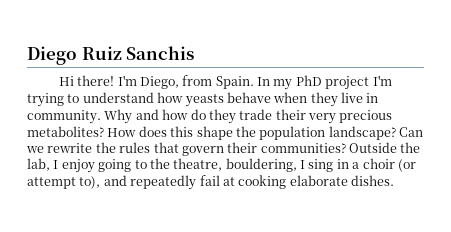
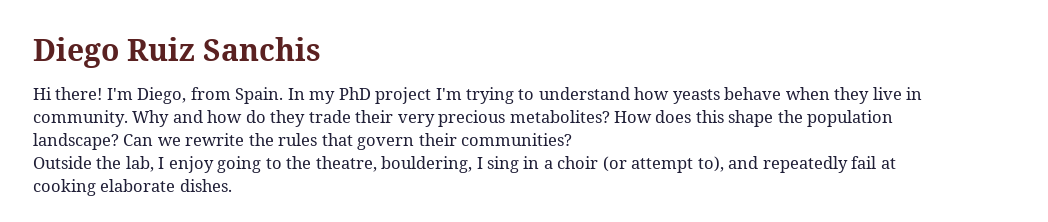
- Can we rewrite the rules that govern their communities? Outside the lab, I enjoy going to the theatre, bouldering, I sing in a choir (or attempt to), and repeatedly fail at cooking elaborate dishes.
+ Can we rewrite the rules that govern their communities?
+ Outside the lab, I enjoy going to the theatre, bouldering, I sing in a choir (or attempt to), and repeatedly fail at cooking elaborate dishes.

